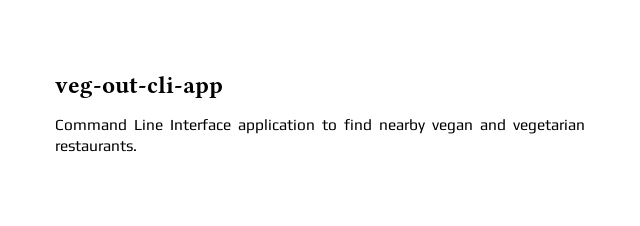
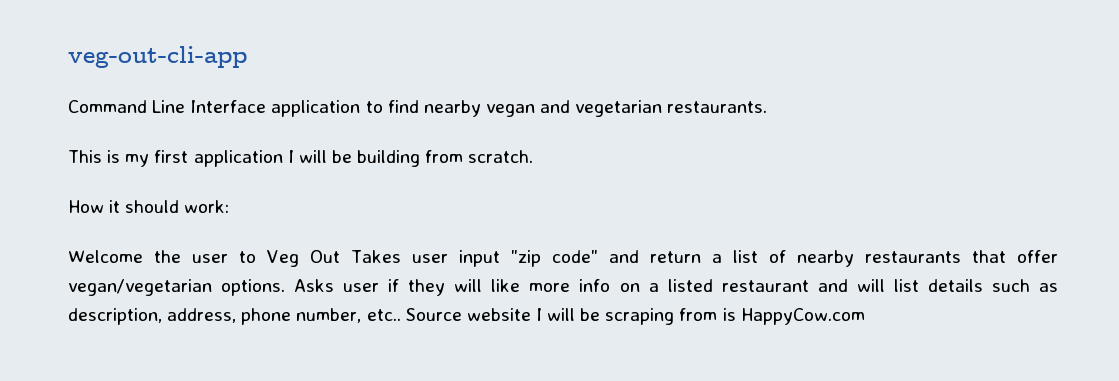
+ This is my first application I will be building from scratch.
+ How it should work:
+ Welcome the user to Veg Out Takes user input "zip code" and return a list of nearby restaurants that offer vegan/vegetarian options. Asks user if they will like more info on a listed restaurant and will list details such as description, address, phone number, etc.. Source website I will be scraping from is HappyCow.com

